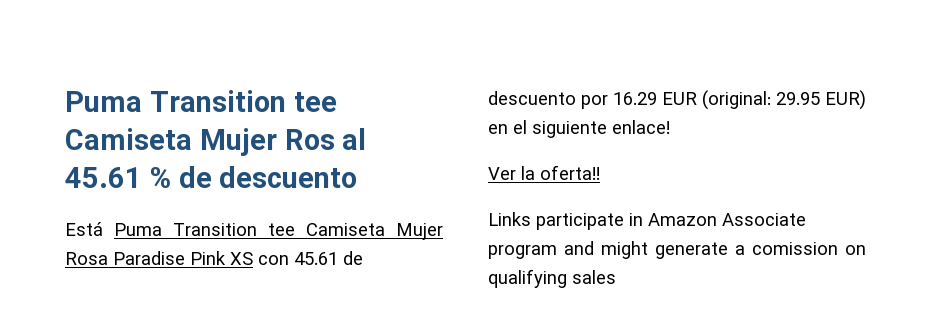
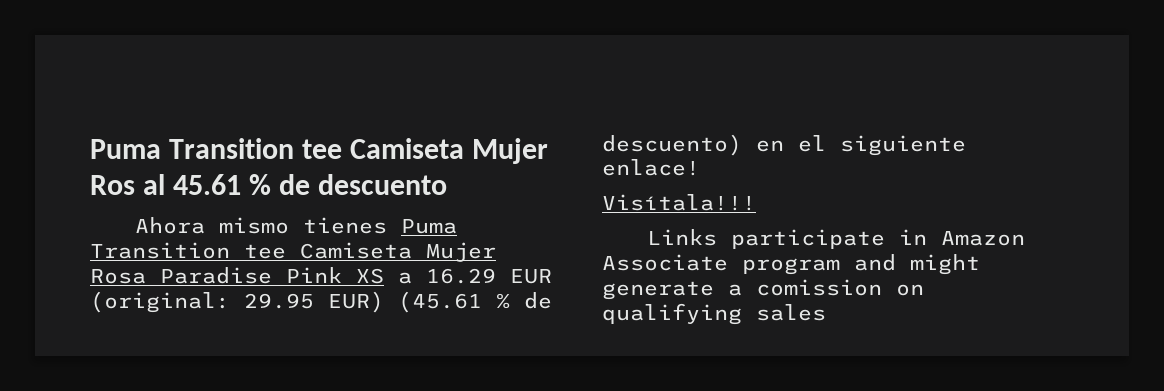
- Está Puma Transition tee Camiseta Mujer Rosa Paradise Pink XS con 45.61 de descuento por 16.29 EUR (original: 29.95 EUR) en el siguiente enlace!
+ Ahora mismo tienes Puma Transition tee Camiseta Mujer Rosa Paradise Pink XS a 16.29 EUR (original: 29.95 EUR) (45.61 % de descuento) en el siguiente enlace!
- Ver la oferta!!
+ Visítala!!!

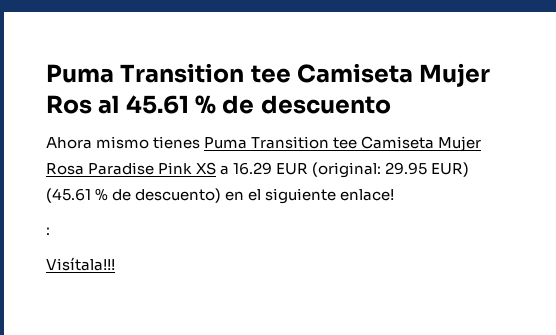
+ :
- Links participate in Amazon Associate program and might generate a comission on qualifying sales

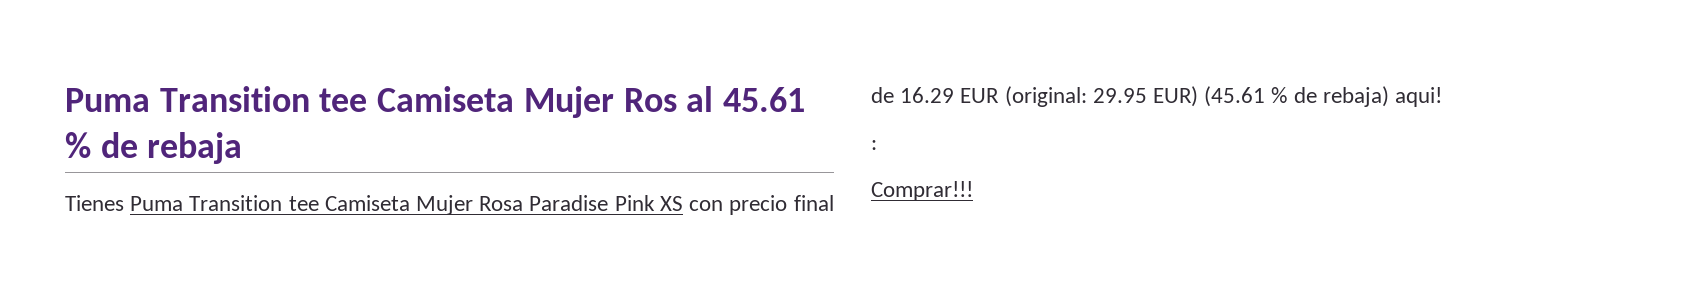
- Puma Transition tee Camiseta Mujer Ros al 45.61 % de descuento
- Ahora mismo tienes Puma Transition tee Camiseta Mujer Rosa Paradise Pink XS a 16.29 EUR (original: 29.95 EUR) (45.61 % de descuento) en el siguiente enlace!
+ Puma Transition tee Camiseta Mujer Ros al 45.61 % de rebaja
+ Tienes Puma Transition tee Camiseta Mujer Rosa Paradise Pink XS con precio final de 16.29 EUR (original: 29.95 EUR) (45.61 % de rebaja) aqui!
- Visítala!!!
+ Comprar!!!

